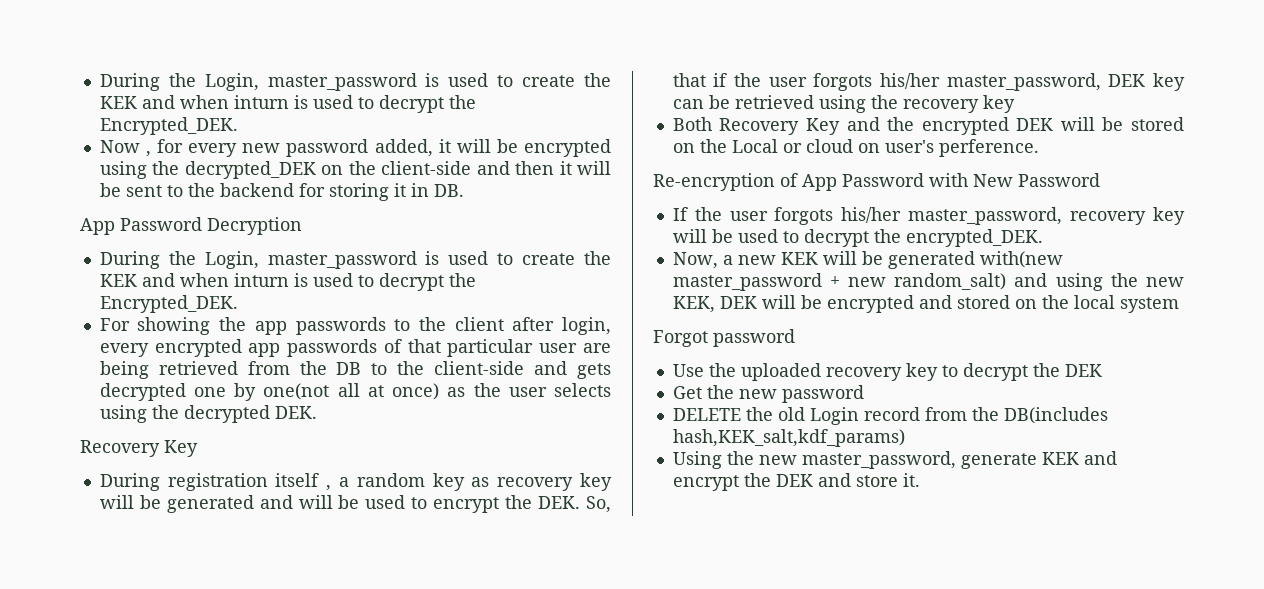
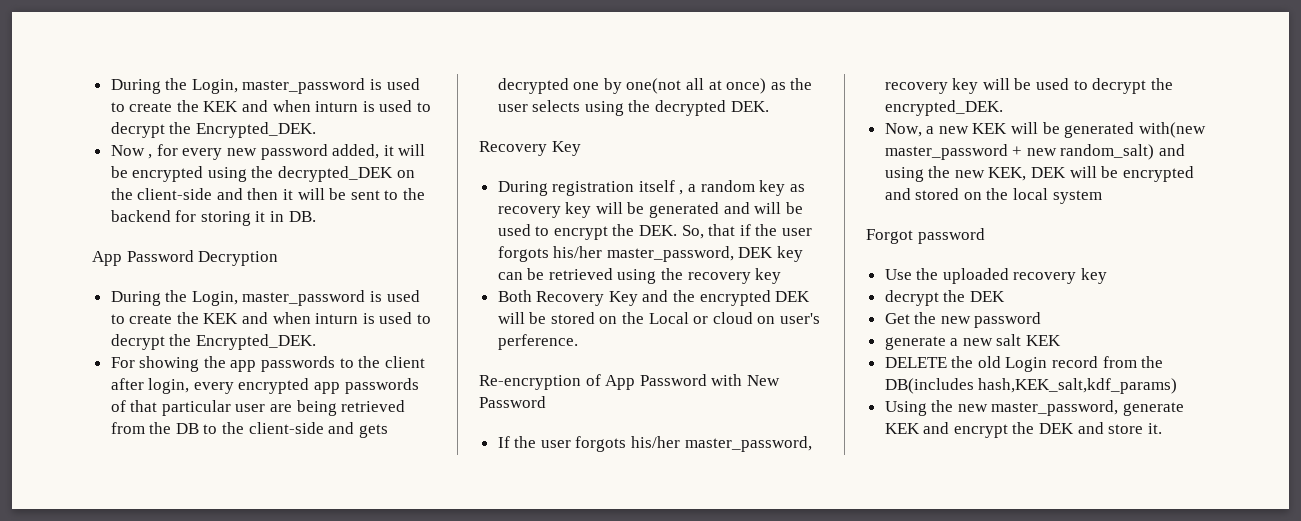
- Use the uploaded recovery key to decrypt the DEK
+ Use the uploaded recovery key
+ decrypt the DEK
+ generate a new salt KEK

